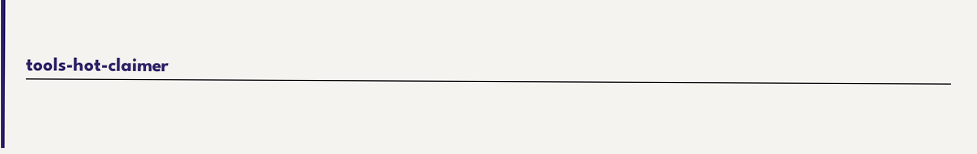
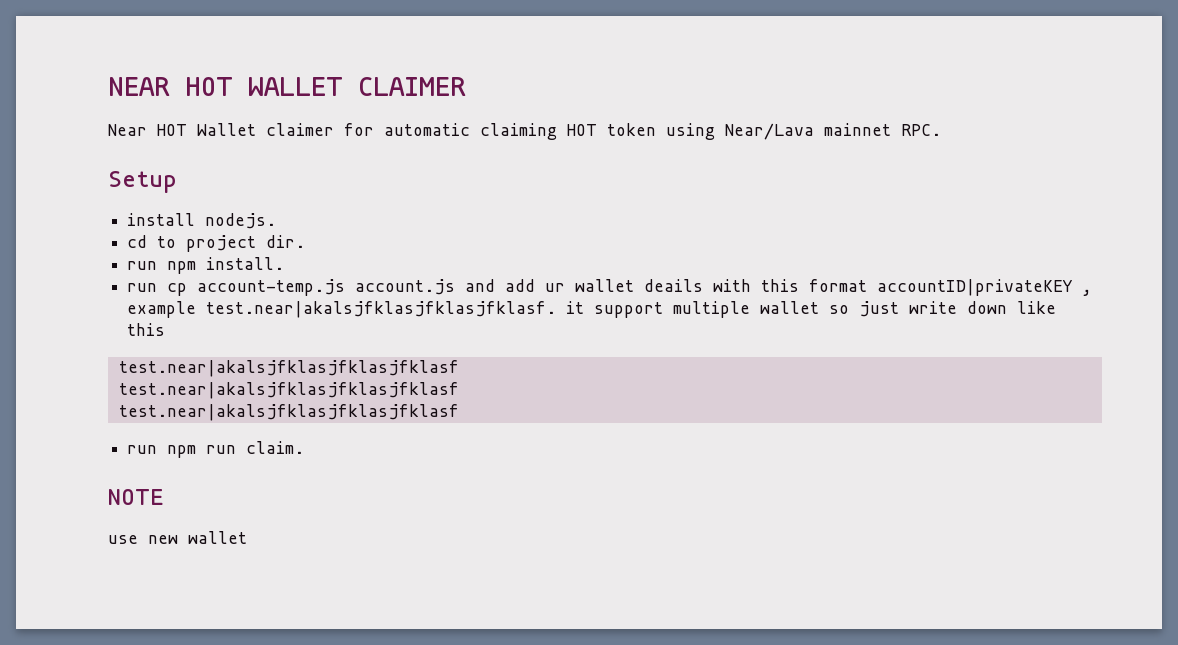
- tools-hot-claimer
+ NEAR HOT WALLET CLAIMER
+ Near HOT Wallet claimer for automatic claiming HOT token using Near/Lava mainnet RPC.
+ Setup
+ install nodejs.
+ cd to project dir.
+ run npm install.
+ run cp account-temp.js account.js and add ur wallet deails with this format accountID|privateKEY , example test.near|akalsjfklasjfklasjfklasf. it support multiple wallet so just write down like this
+ test.near|akalsjfklasjfklasjfklasf
+ test.near|akalsjfklasjfklasjfklasf
+ test.near|akalsjfklasjfklasjfklasf
+ run npm run claim.
+ NOTE
+ use new wallet

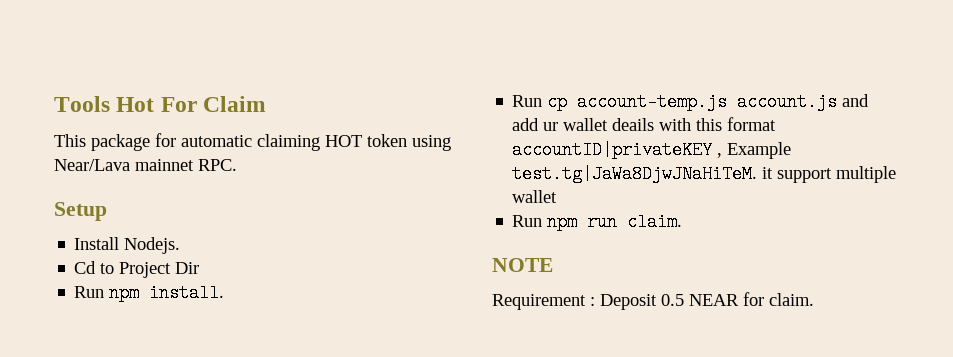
- NEAR HOT WALLET CLAIMER
- Near HOT Wallet claimer for automatic claiming HOT token using Near/Lava mainnet RPC.
+ Tools Hot For Claim
+ This package for automatic claiming HOT token using Near/Lava mainnet RPC.
- install nodejs.
- cd to project dir.
- run npm install.
+ Install Nodejs.
+ Cd to Project Dir
+ Run npm install.
- run cp account-temp.js account.js and add ur wallet deails with this format accountID|privateKEY , example test.near|akalsjfklasjfklasjfklasf. it support multiple wallet so just write down like this
- test.near|akalsjfklasjfklasjfklasf
- test.near|akalsjfklasjfklasjfklasf
- test.near|akalsjfklasjfklasjfklasf
- run npm run claim.
+ Run cp account-temp.js account.js and add ur wallet deails with this format accountID|privateKEY , Example test.tg|JaWa8DjwJNaHiTeM. it support multiple wallet
+ Run npm run claim.
  NOTE
- use new wallet
+ Requirement : Deposit 0.5 NEAR for claim.

